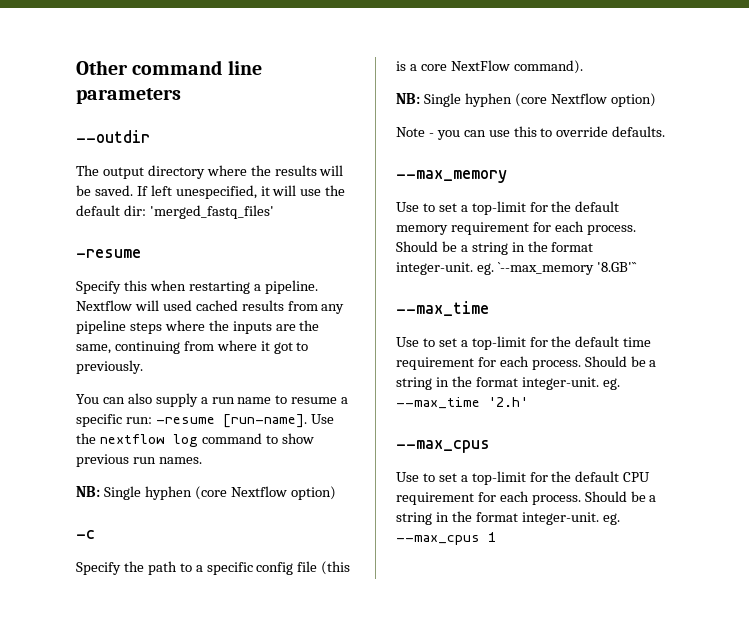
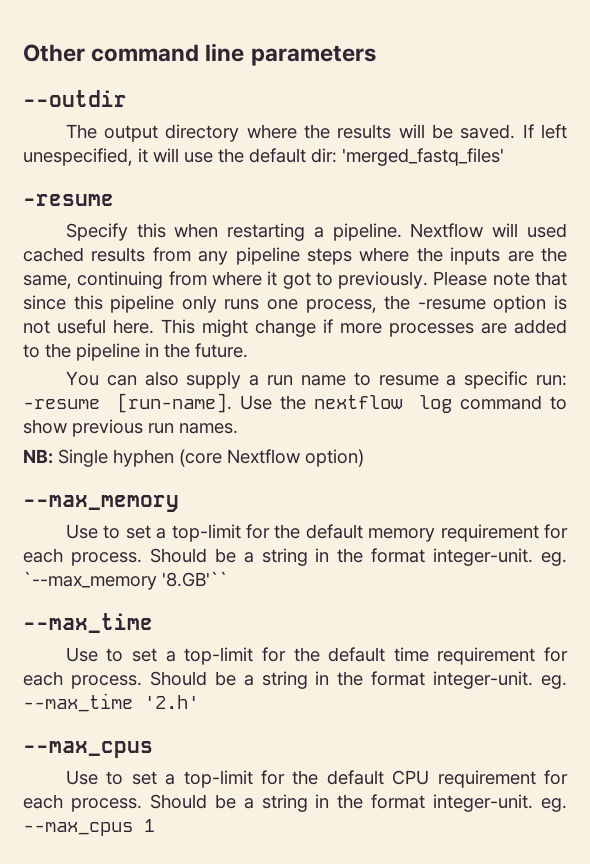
+ Please note that since this pipeline only runs one process, the -resume option is not useful here. This might change if more processes are added to the pipeline in the future.
- -c
- Specify the path to a specific config file (this is a core NextFlow command).
- NB: Single hyphen (core Nextflow option)
- Note - you can use this to override defaults.

